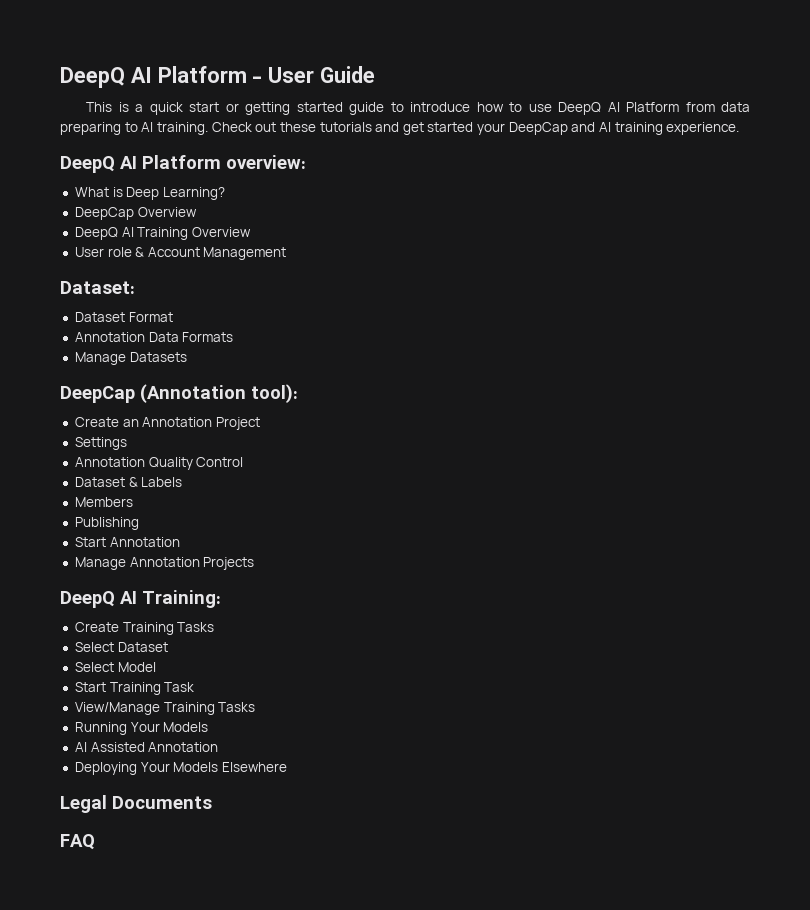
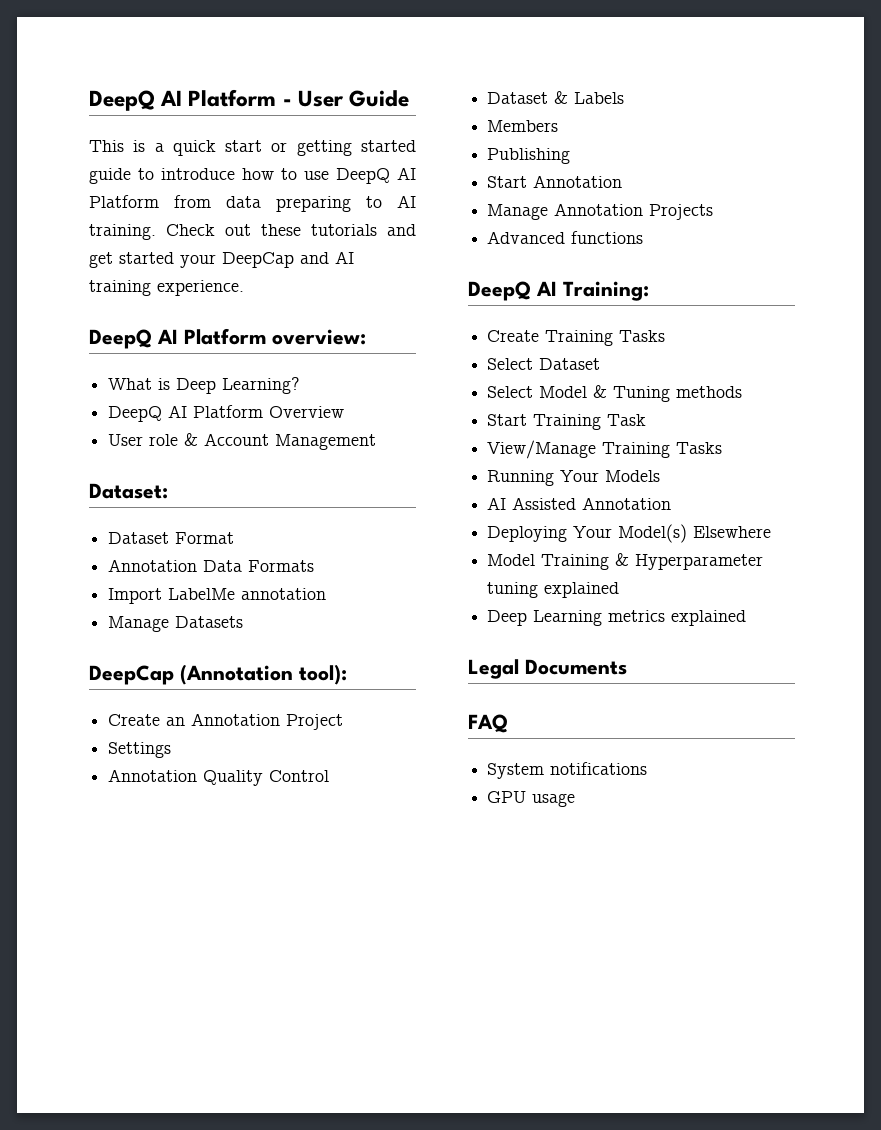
- DeepCap Overview
- DeepQ AI Training Overview
+ DeepQ AI Platform Overview
+ Import LabelMe annotation
+ Advanced functions
- Select Model
+ Select Model & Tuning methods
- Deploying Your Models Elsewhere
+ Deploying Your Model(s) Elsewhere
+ Model Training & Hyperparameter tuning explained
+ Deep Learning metrics explained
+ System notifications
+ GPU usage

